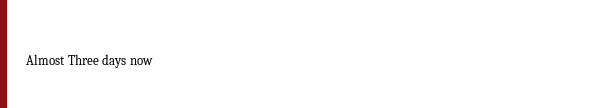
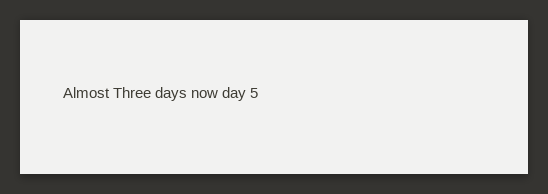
- Almost Three days now
+ Almost Three days now day 5

